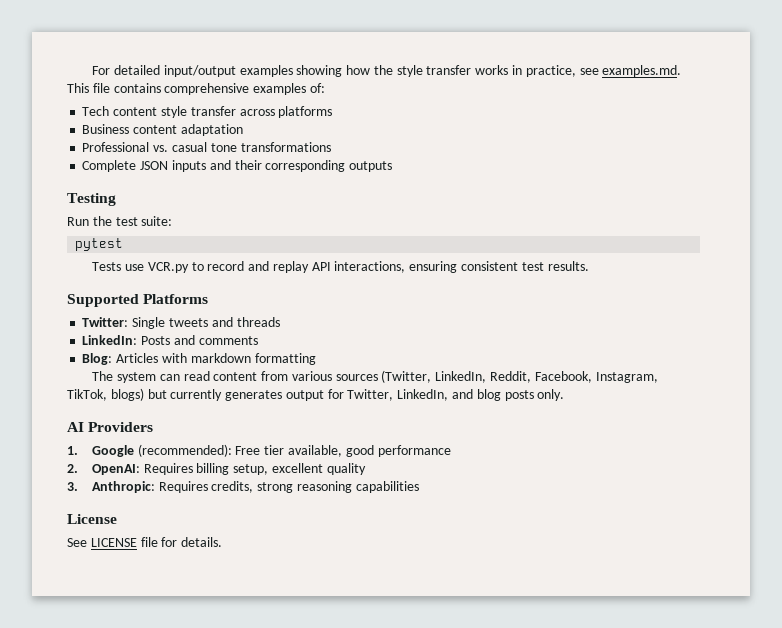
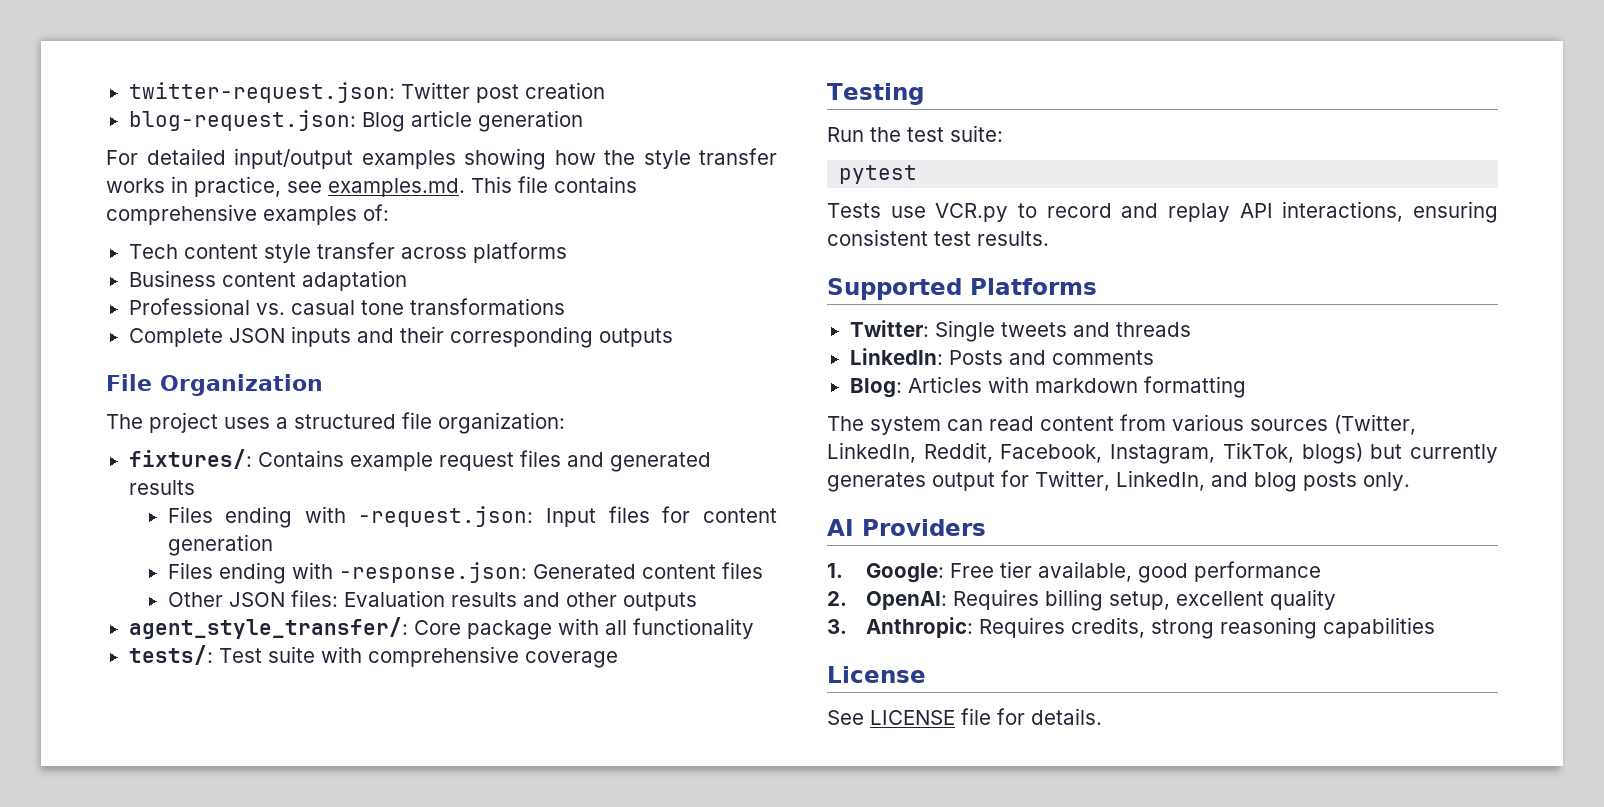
+ twitter-request.json: Twitter post creation
+ blog-request.json: Blog article generation
+ File Organization
+ The project uses a structured file organization:
+ fixtures/: Contains example request files and generated results
+ Files ending with -request.json: Input files for content generation
+ Files ending with -response.json: Generated content files
+ Other JSON files: Evaluation results and other outputs
+ agent_style_transfer/: Core package with all functionality
+ tests/: Test suite with comprehensive coverage
- 1. Google (recommended): Free tier available, good performance
+ 1. Google: Free tier available, good performance

